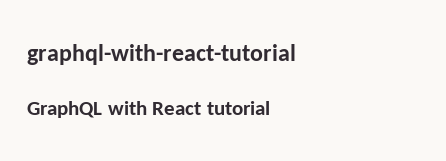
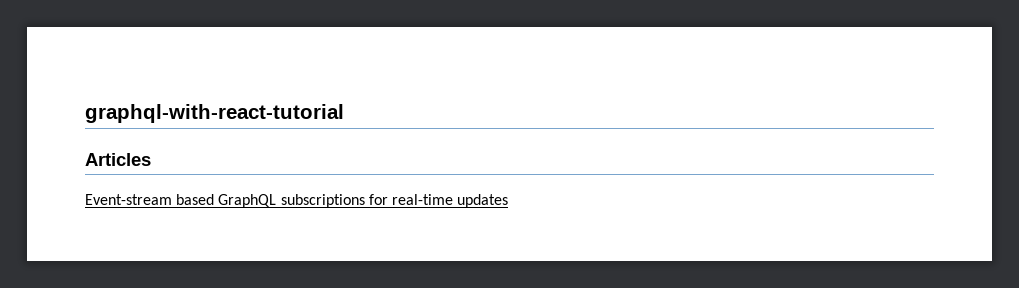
- GraphQL with React tutorial
+ Articles
+ Event-stream based GraphQL subscriptions for real-time updates

